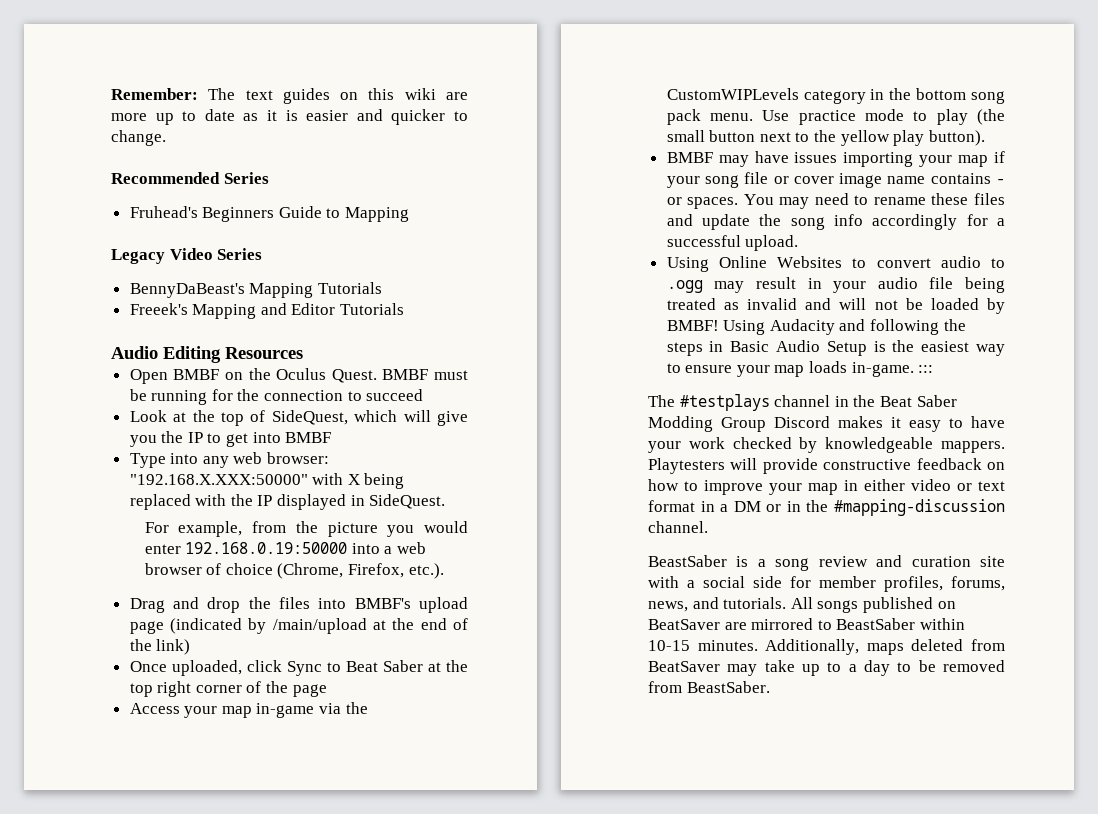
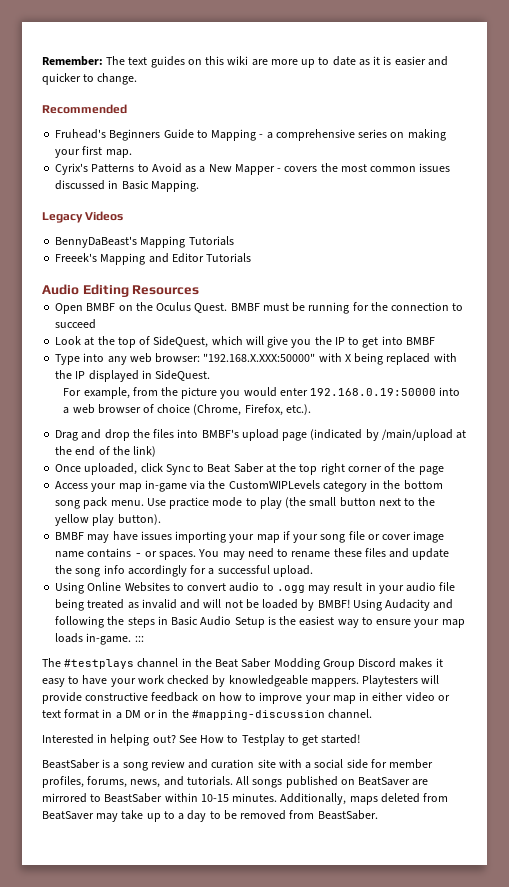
- Recommended Series
+ Recommended
- Fruhead's Beginners Guide to Mapping
+ Fruhead's Beginners Guide to Mapping - a comprehensive series on making your first map.
+ Cyrix's Patterns to Avoid as a New Mapper - covers the most common issues discussed in Basic Mapping.
- Legacy Video Series
+ Legacy Videos
+ Interested in helping out? See How to Testplay to get started!

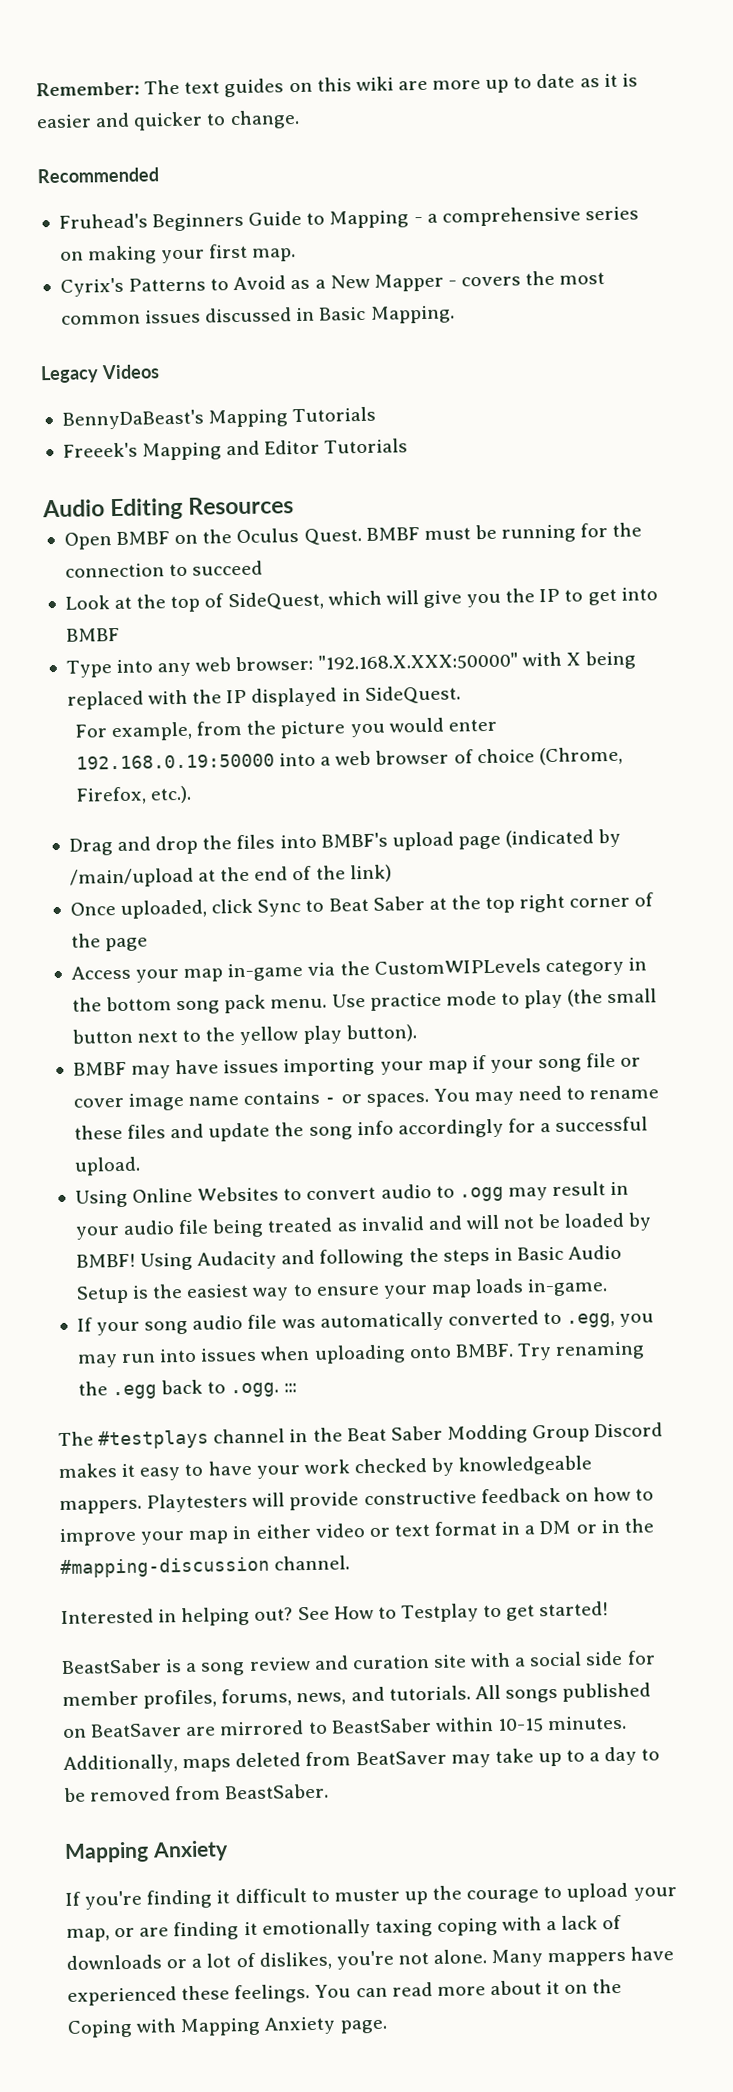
- Using Audacity and following the steps in Basic Audio Setup is the easiest way to ensure your map loads in-game. :::
+ Using Audacity and following the steps in Basic Audio Setup is the easiest way to ensure your map loads in-game.
+ If your song audio file was automatically converted to .egg, you may run into issues when uploading onto BMBF. Try renaming the .egg back to .ogg. :::
  Additionally, maps deleted from BeatSaver may take up to a day to be removed from BeastSaber.
+ Mapping Anxiety
+ If you're finding it difficult to muster up the courage to upload your map, or are finding it emotionally taxing coping with a lack of downloads or a lot of dislikes, you're not alone. Many mappers have experienced these feelings. You can read more about it on the Coping with Mapping Anxiety page.

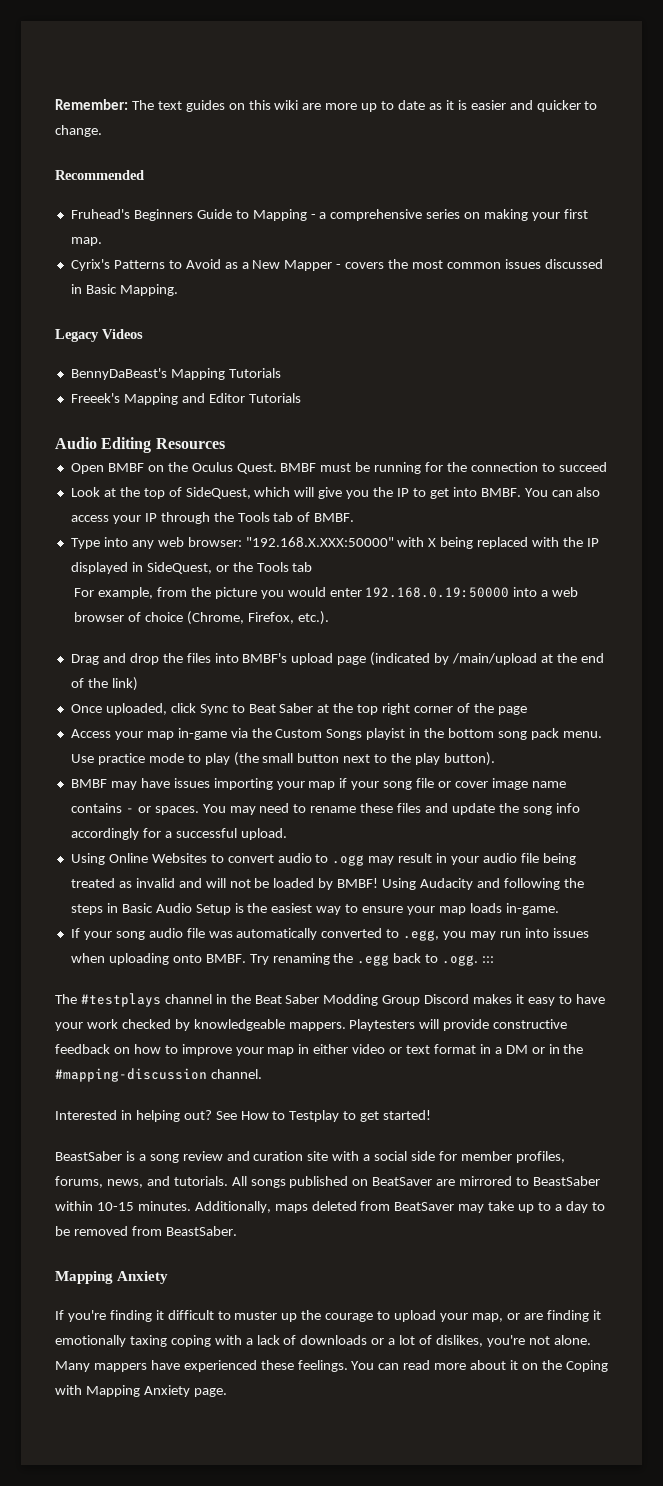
- Look at the top of SideQuest, which will give you the IP to get into BMBF
+ Look at the top of SideQuest, which will give you the IP to get into BMBF. You can also access your IP through the Tools tab of BMBF.
- Type into any web browser: "192.168.X.XXX:50000" with X being replaced with the IP displayed in SideQuest.
+ Type into any web browser: "192.168.X.XXX:50000" with X being replaced with the IP displayed in SideQuest, or the Tools tab
- Access your map in-game via the CustomWIPLevels category in the bottom song pack menu.
+ Access your map in-game via the Custom Songs playist in the bottom song pack menu.
- Use practice mode to play (the small button next to the yellow play button).
+ Use practice mode to play (the small button next to the play button).

